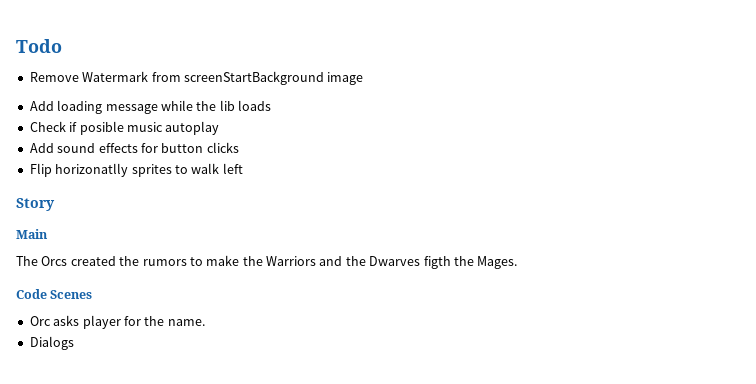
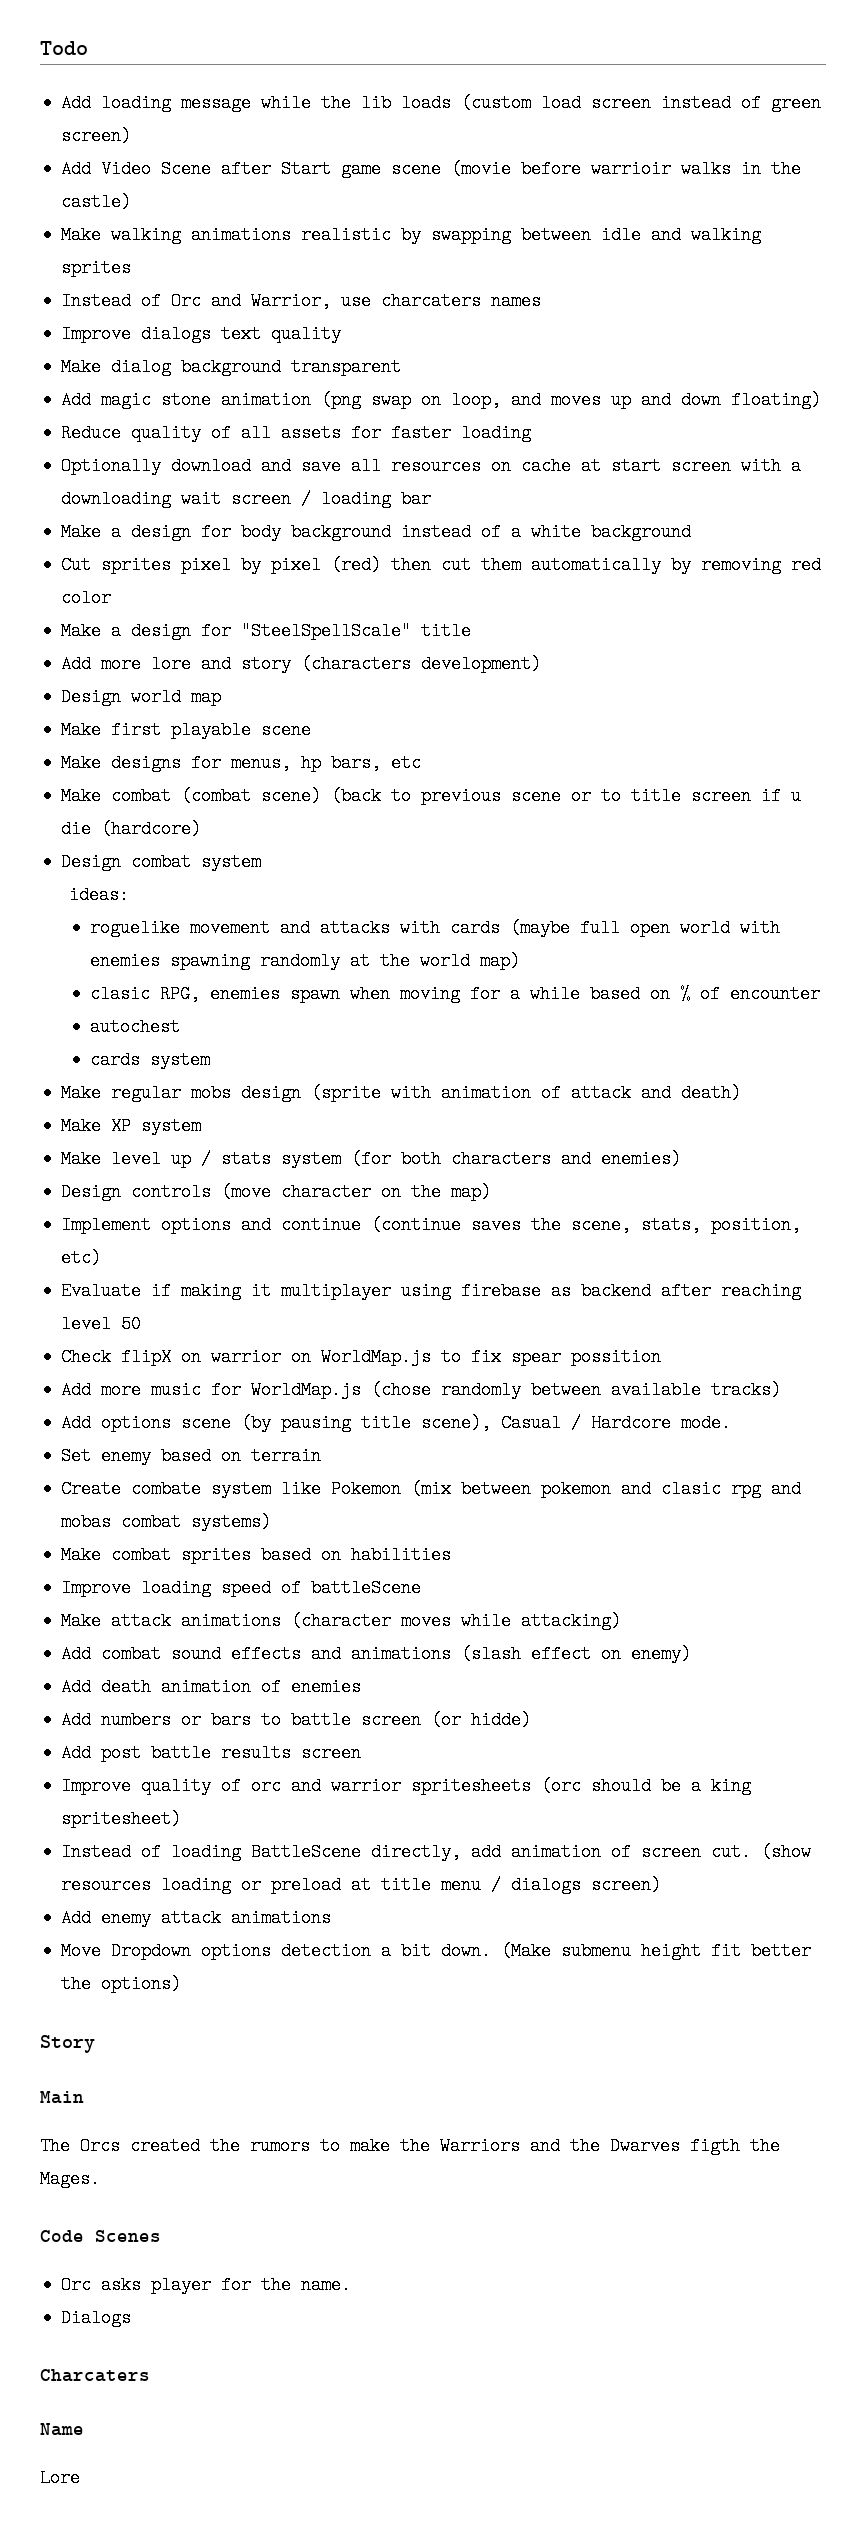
- Remove Watermark from screenStartBackground image
- Add loading message while the lib loads
- Check if posible music autoplay
- Add sound effects for button clicks
- Flip horizonatlly sprites to walk left
+ Add loading message while the lib loads (custom load screen instead of green screen)
+ Add Video Scene after Start game scene (movie before warrioir walks in the castle)
+ Make walking animations realistic by swapping between idle and walking sprites
+ Instead of Orc and Warrior, use charcaters names
+ Improve dialogs text quality
+ Make dialog background transparent
+ Add magic stone animation (png swap on loop, and moves up and down floating)
+ Reduce quality of all assets for faster loading
+ Optionally download and save all resources on cache at start screen with a downloading wait screen / loading bar
+ Make a design for body background instead of a white background
+ Cut sprites pixel by pixel (red) then cut them automatically by removing red color
+ Make a design for "SteelSpellScale" title
+ Add more lore and story (characters development)
+ Design world map
+ Make first playable scene
+ Make designs for menus, hp bars, etc
+ Make combat (combat scene) (back to previous scene or to title screen if u die (hardcore)
+ Design combat system
+ ideas:
+ roguelike movement and attacks with cards (maybe full open world with enemies spawning randomly at the world map)
+ clasic RPG, enemies spawn when moving for a while based on % of encounter
+ autochest
+ cards system
+ Make regular mobs design (sprite with animation of attack and death)
+ Make XP system
+ Make level up / stats system (for both characters and enemies)
+ Design controls (move character on the map)
+ Implement options and continue (continue saves the scene, stats, position, etc)
+ Evaluate if making it multiplayer using firebase as backend after reaching level 50
+ Check flipX on warrior on WorldMap.js to fix spear possition
+ Add more music for WorldMap.js (chose randomly between available tracks)
+ Add options scene (by pausing title scene), Casual / Hardcore mode.
+ Set enemy based on terrain
+ Create combate system like Pokemon (mix between pokemon and clasic rpg and mobas combat systems)
+ Make combat sprites based on habilities
+ Improve loading speed of battleScene
+ Make attack animations (character moves while attacking)
+ Add combat sound effects and animations (slash effect on enemy)
+ Add death animation of enemies
+ Add numbers or bars to battle screen (or hidde)
+ Add post battle results screen
+ Improve quality of orc and warrior spritesheets (orc should be a king spritesheet)
+ Instead of loading BattleScene directly, add animation of screen cut. (show resources loading or preload at title menu / dialogs screen)
+ Add enemy attack animations
+ Move Dropdown options detection a bit down. (Make submenu height fit better the options)
+ Charcaters
+ Name
+ Lore

